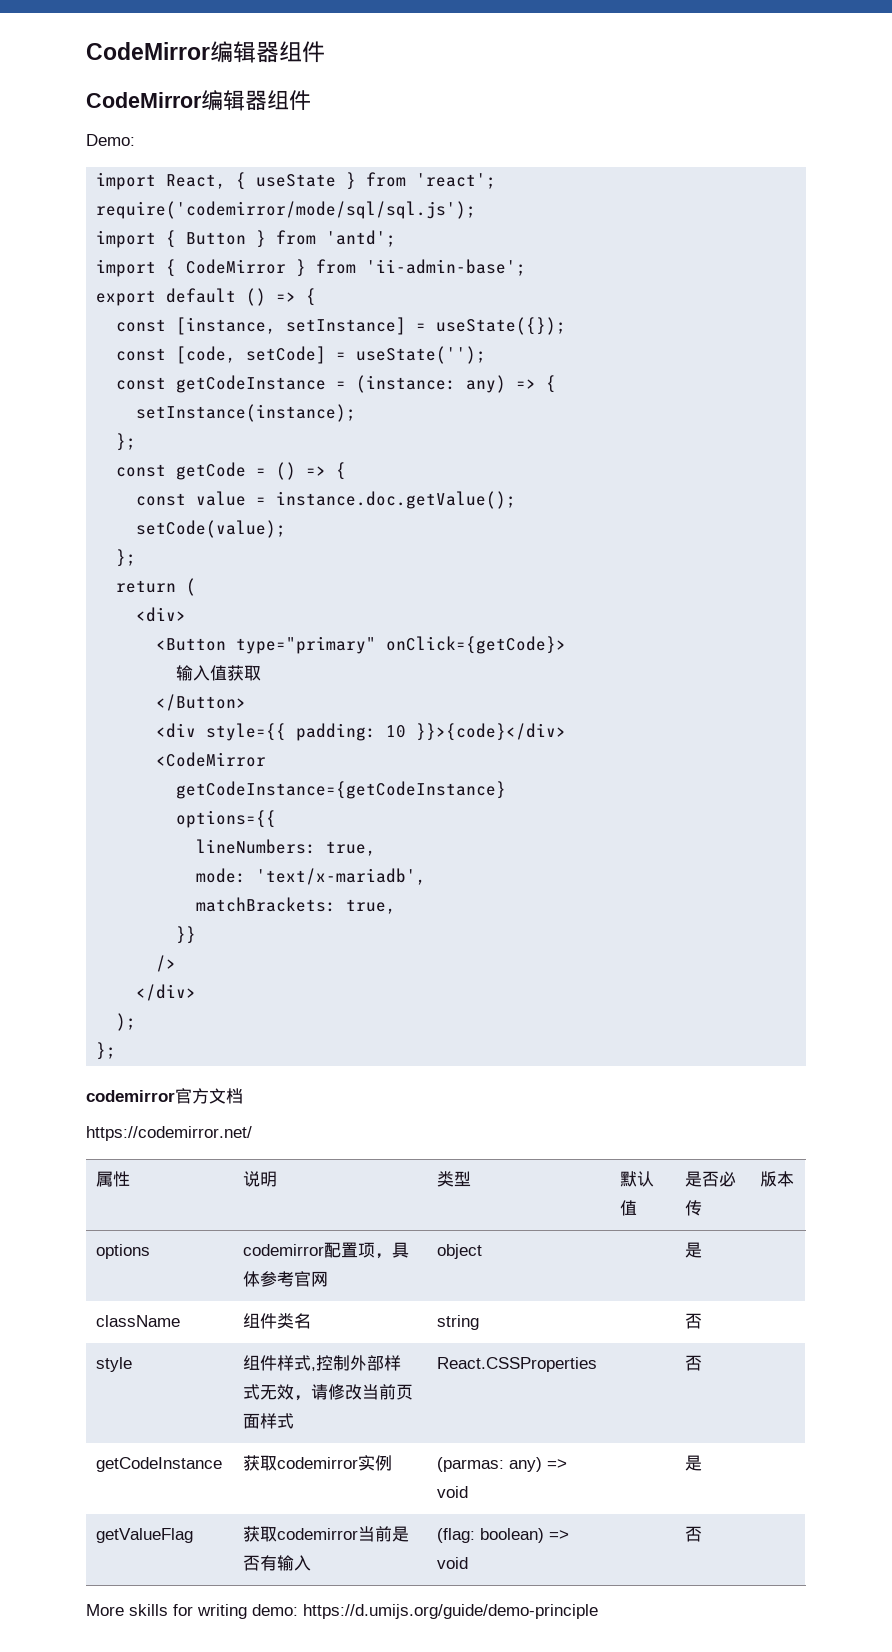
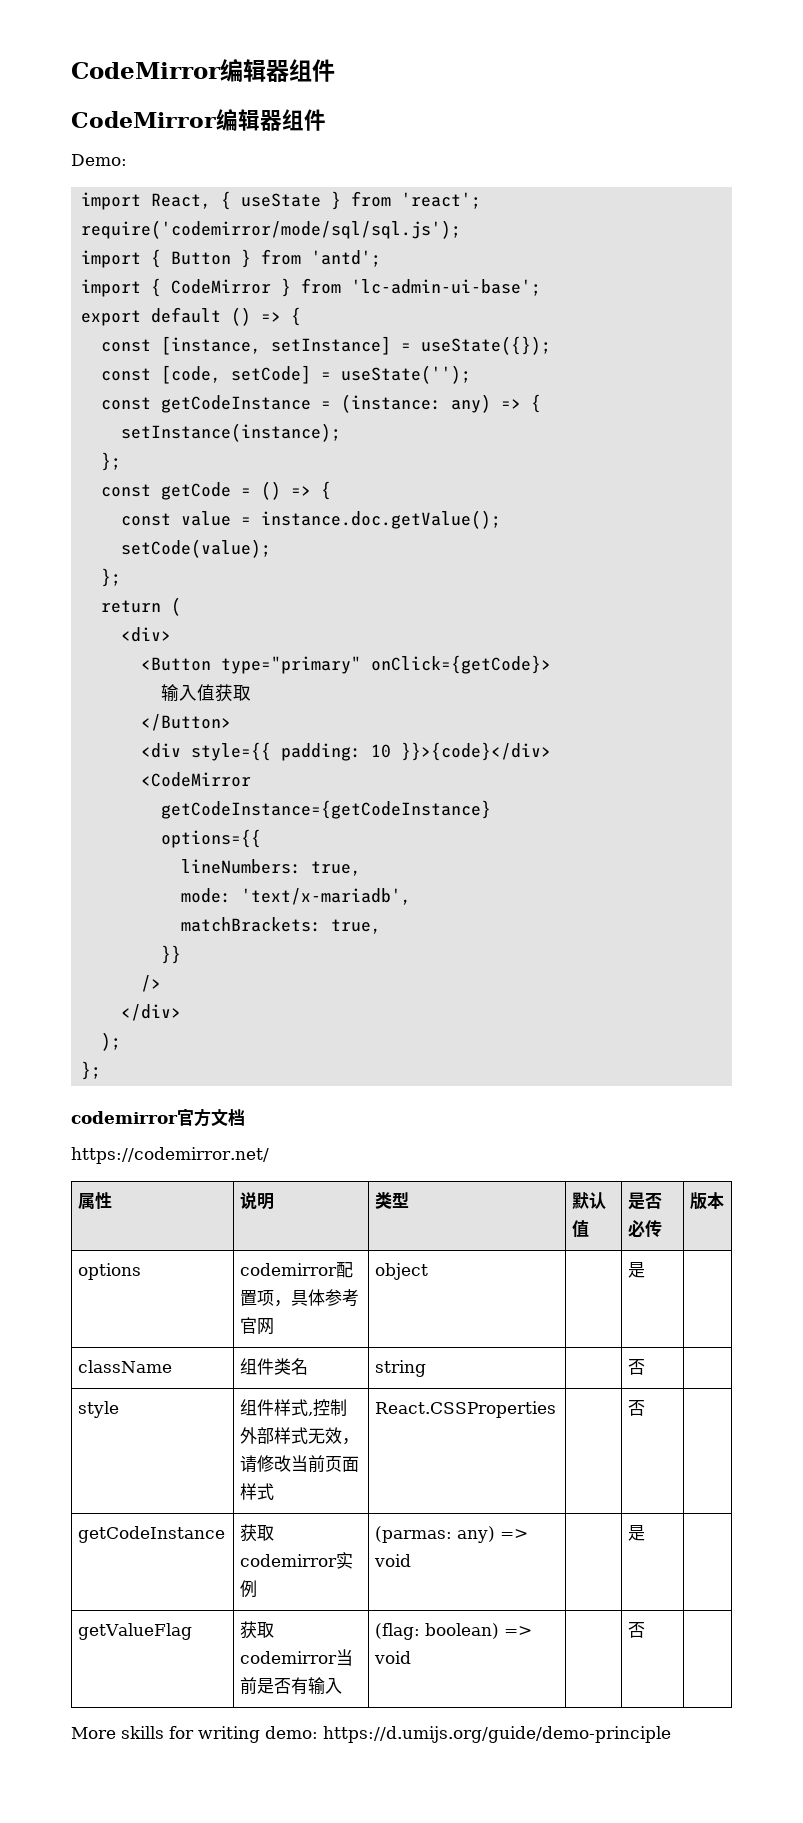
- import { CodeMirror } from 'ii-admin-base';
+ import { CodeMirror } from 'lc-admin-ui-base';

